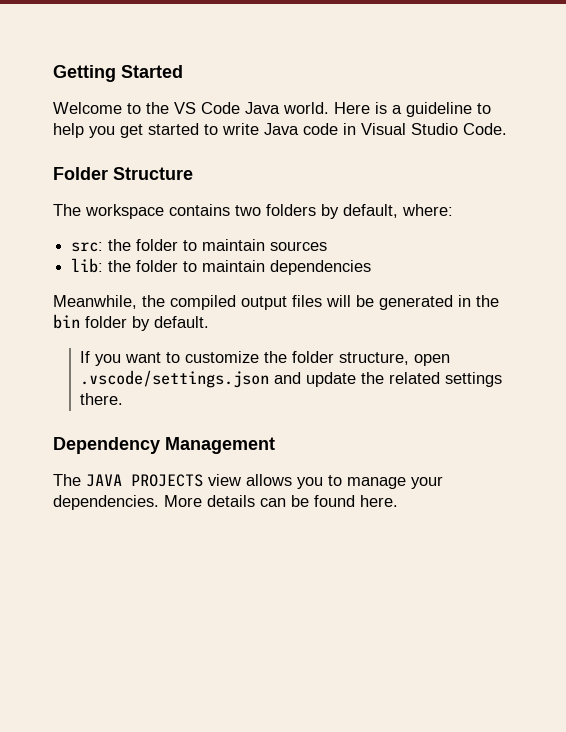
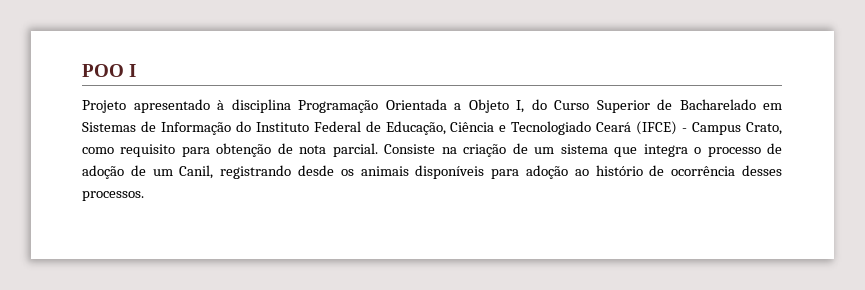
- Getting Started
- Welcome to the VS Code Java world. Here is a guideline to help you get started to write Java code in Visual Studio Code.
- Folder Structure
- The workspace contains two folders by default, where:
- src: the folder to maintain sources
- lib: the folder to maintain dependencies
- Meanwhile, the compiled output files will be generated in the bin folder by default.
- If you want to customize the folder structure, open .vscode/settings.json and update the related settings there.
- Dependency Management
- The JAVA PROJECTS view allows you to manage your dependencies. More details can be found here.
+ POO I
+ Projeto apresentado à disciplina Programação Orientada a Objeto I, do Curso Superior de Bacharelado em Sistemas de Informação do Instituto Federal de Educação, Ciência e Tecnologiado Ceará (IFCE) - Campus Crato, como requisito para obtenção de nota parcial. Consiste na criação de um sistema que integra o processo de adoção de um Canil, registrando desde os animais disponíveis para adoção ao histório de ocorrência desses processos.

